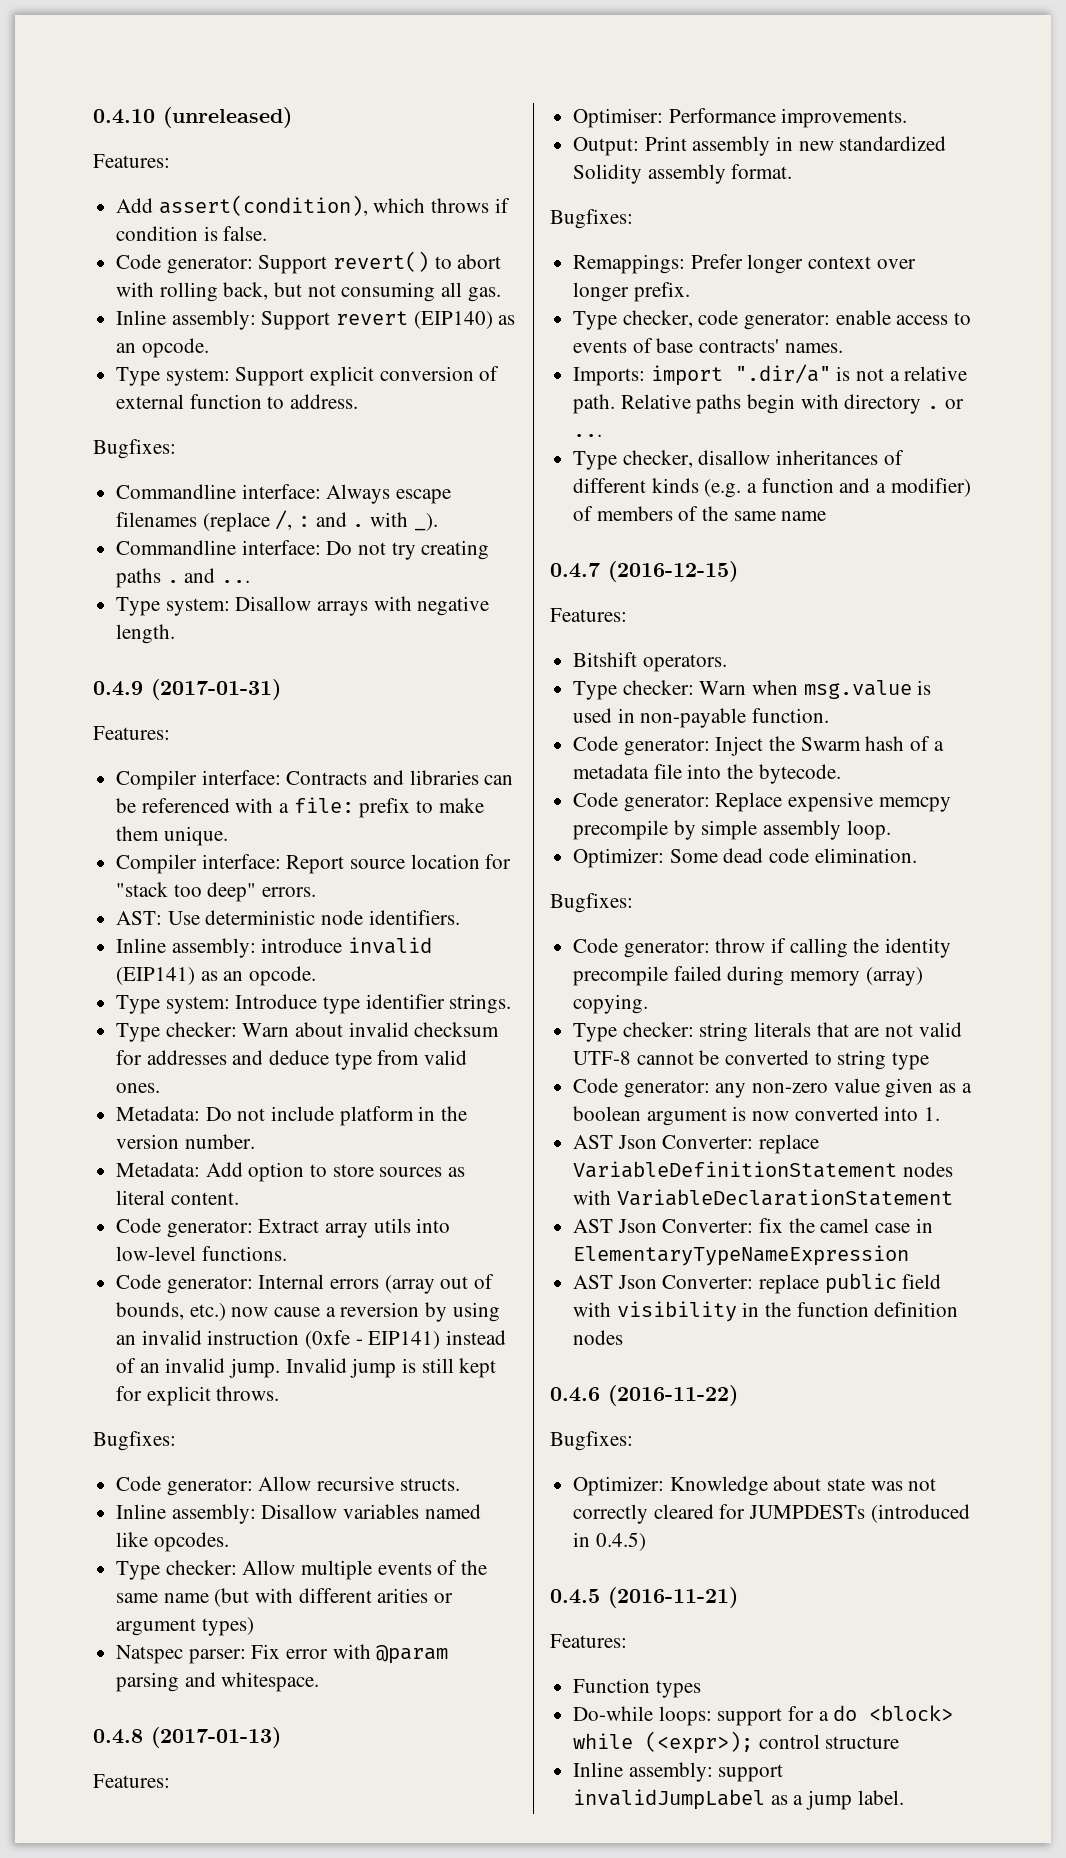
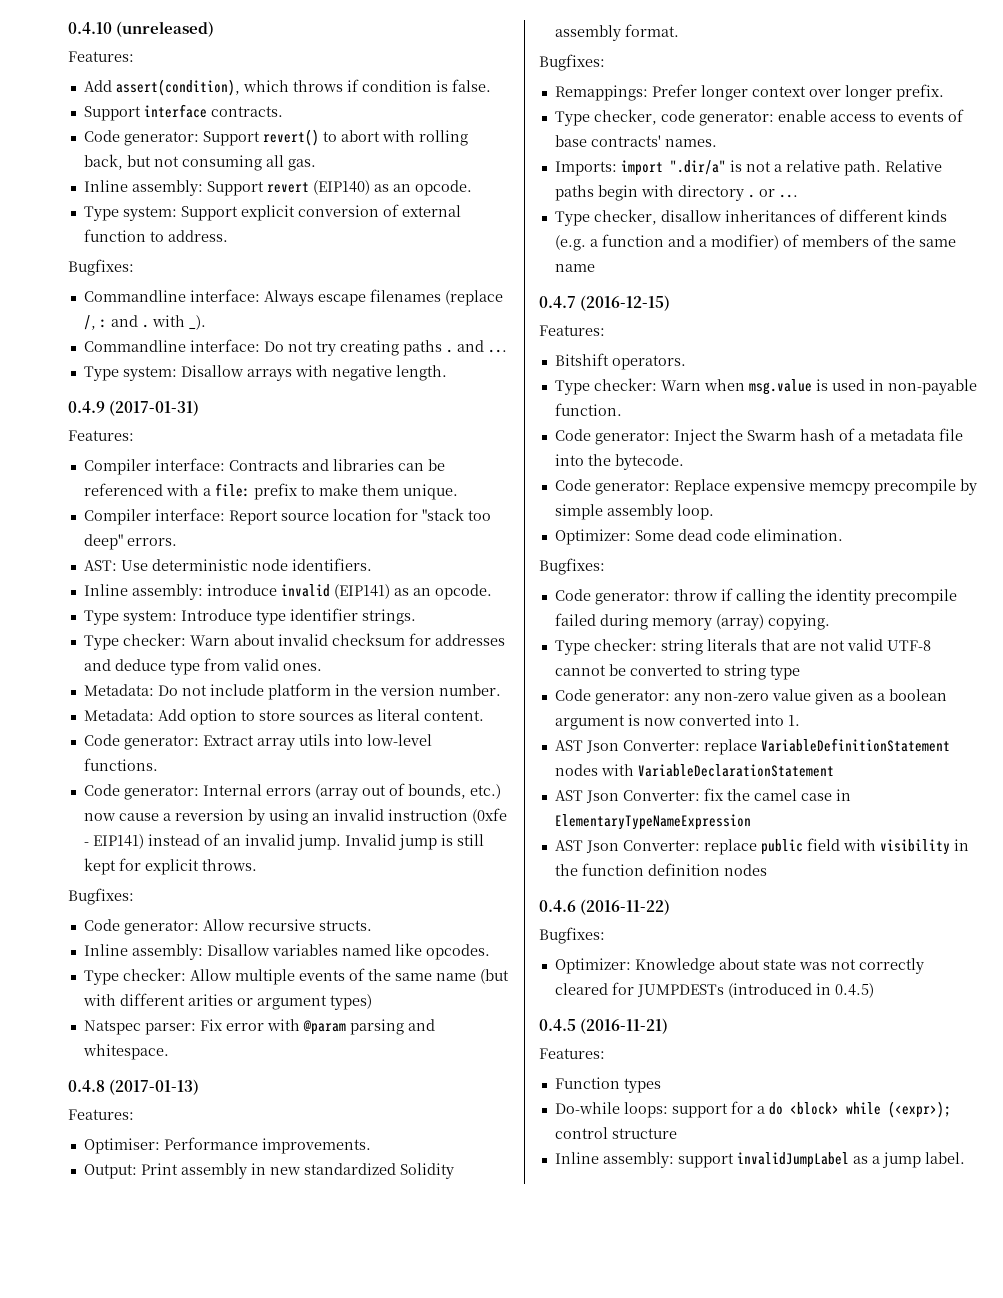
+ Support interface contracts.

